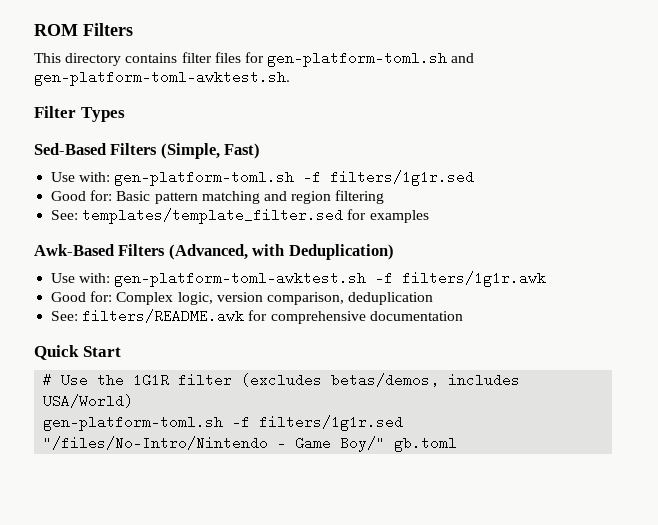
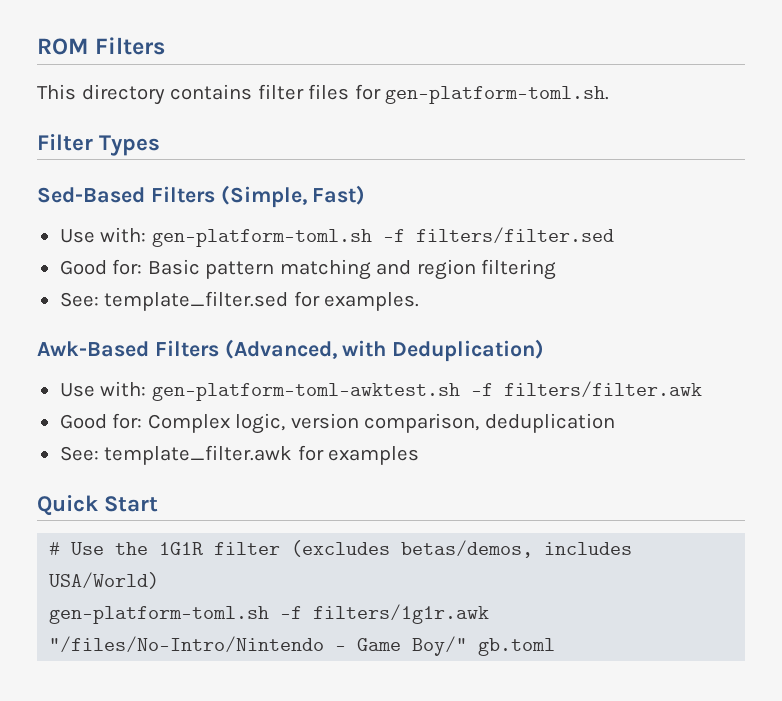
- This directory contains filter files for gen-platform-toml.sh and gen-platform-toml-awktest.sh.
+ This directory contains filter files for gen-platform-toml.sh.
- Use with: gen-platform-toml.sh -f filters/1g1r.sed
+ Use with: gen-platform-toml.sh -f filters/filter.sed
- See: templates/template_filter.sed for examples
+ See: template_filter.sed for examples.
- Use with: gen-platform-toml-awktest.sh -f filters/1g1r.awk
+ Use with: gen-platform-toml-awktest.sh -f filters/filter.awk
- See: filters/README.awk for comprehensive documentation
+ See: template_filter.awk for examples
- gen-platform-toml.sh -f filters/1g1r.sed "/files/No-Intro/Nintendo - Game Boy/" gb.toml
+ gen-platform-toml.sh -f filters/1g1r.awk "/files/No-Intro/Nintendo - Game Boy/" gb.toml

